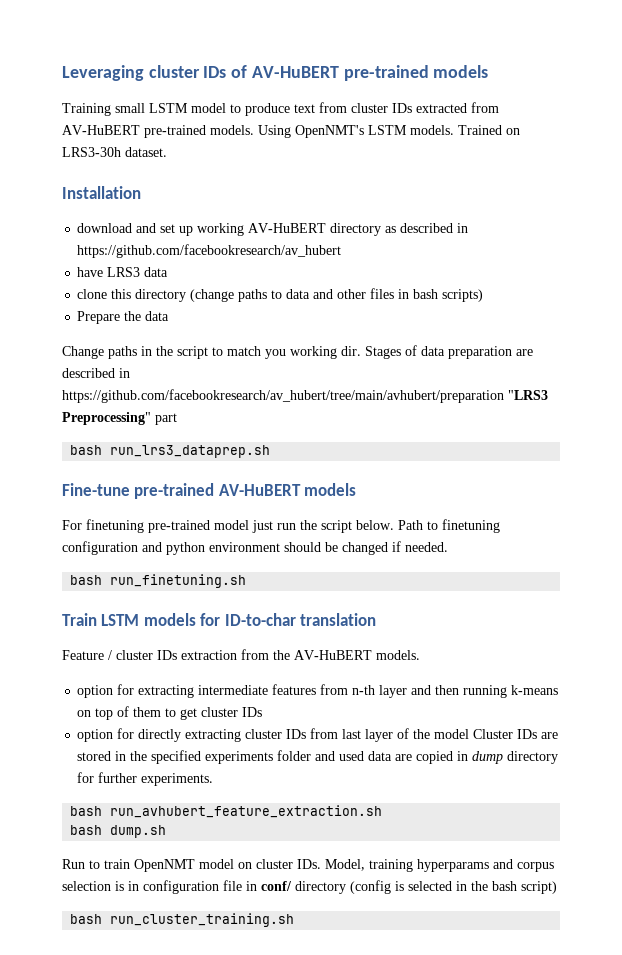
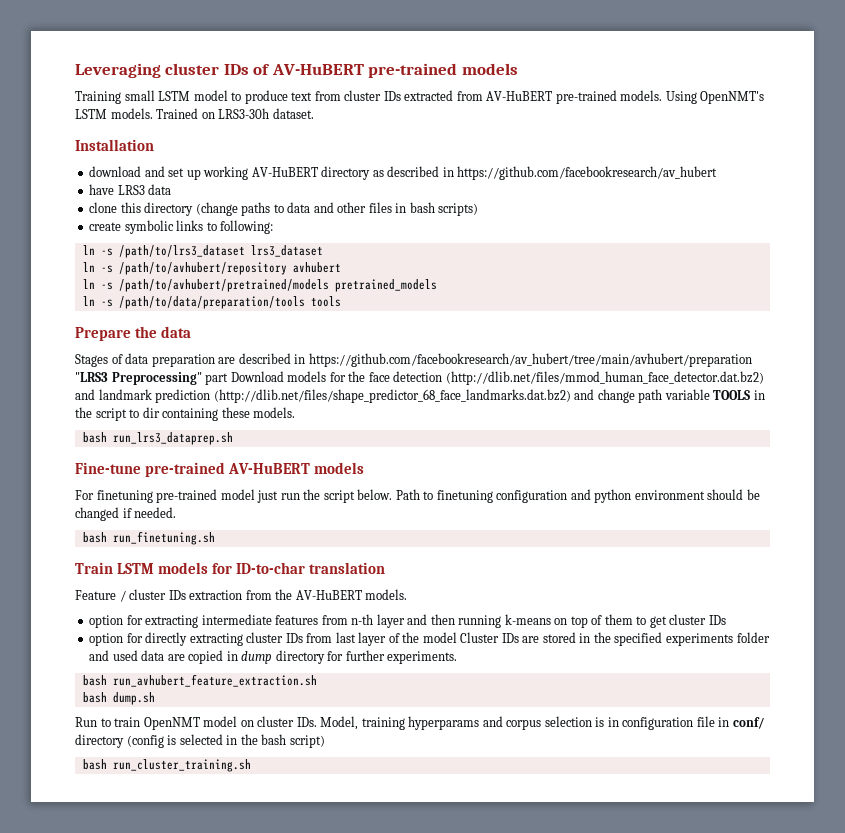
+ create symbolic links to following:
+ ln -s /path/to/lrs3_dataset lrs3_dataset
+ ln -s /path/to/avhubert/repository avhubert
+ ln -s /path/to/avhubert/pretrained/models pretrained_models
+ ln -s /path/to/data/preparation/tools tools
  Prepare the data
- Change paths in the script to match you working dir. Stages of data preparation are described in https://github.com/facebookresearch/av_hubert/tree/main/avhubert/preparation "LRS3 Preprocessing" part
+ Stages of data preparation are described in https://github.com/facebookresearch/av_hubert/tree/main/avhubert/preparation "LRS3 Preprocessing" part Download models for the face detection (http://dlib.net/files/mmod_human_face_detector.dat.bz2) and landmark prediction (http://dlib.net/files/shape_predictor_68_face_landmarks.dat.bz2) and change path variable TOOLS in the script to dir containing these models.

